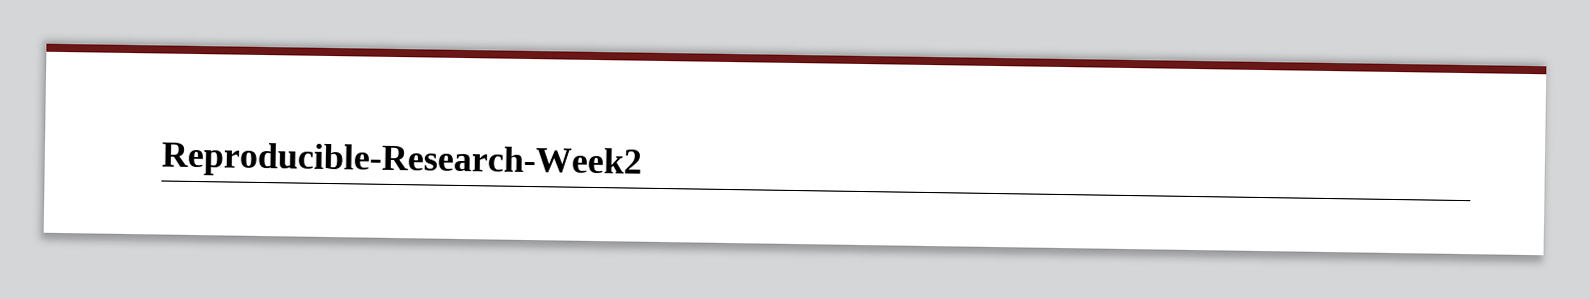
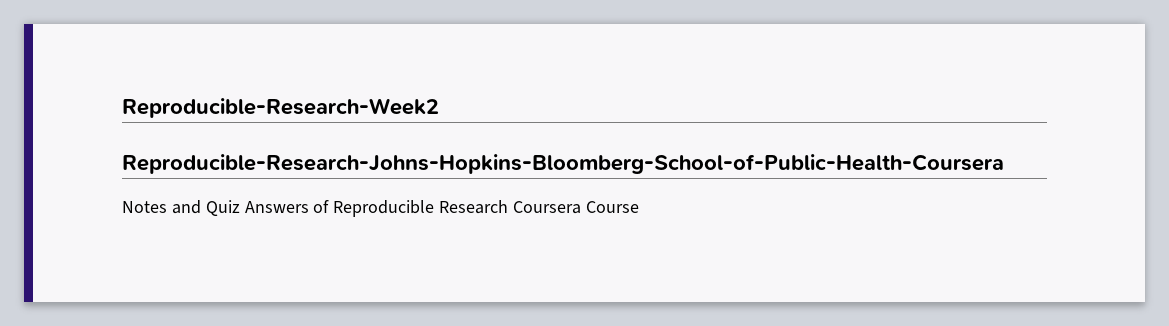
+ Reproducible-Research-Johns-Hopkins-Bloomberg-School-of-Public-Health-Coursera
+ Notes and Quiz Answers of Reproducible Research Coursera Course

